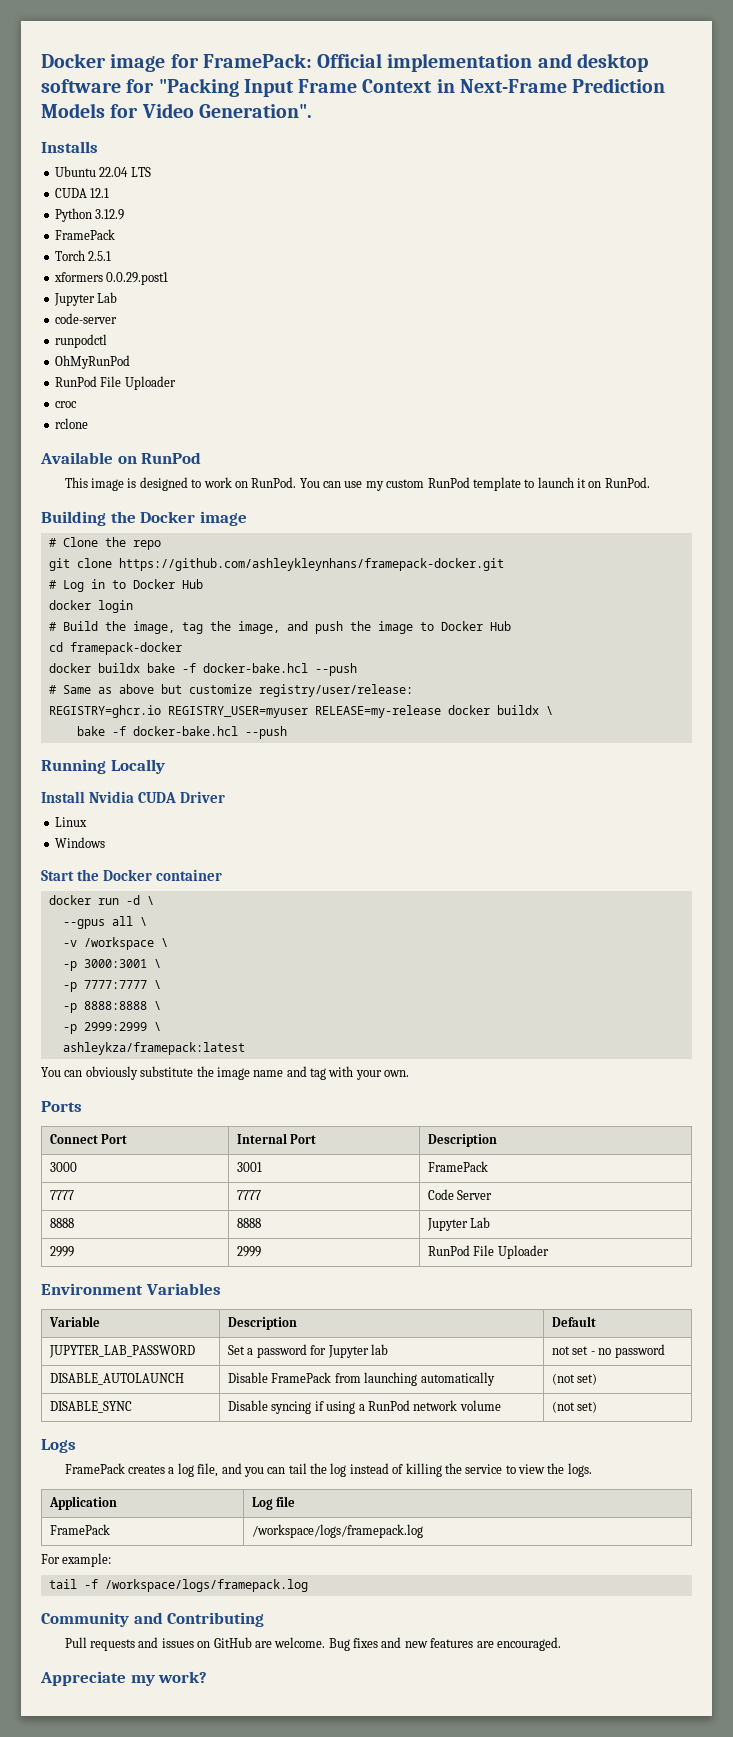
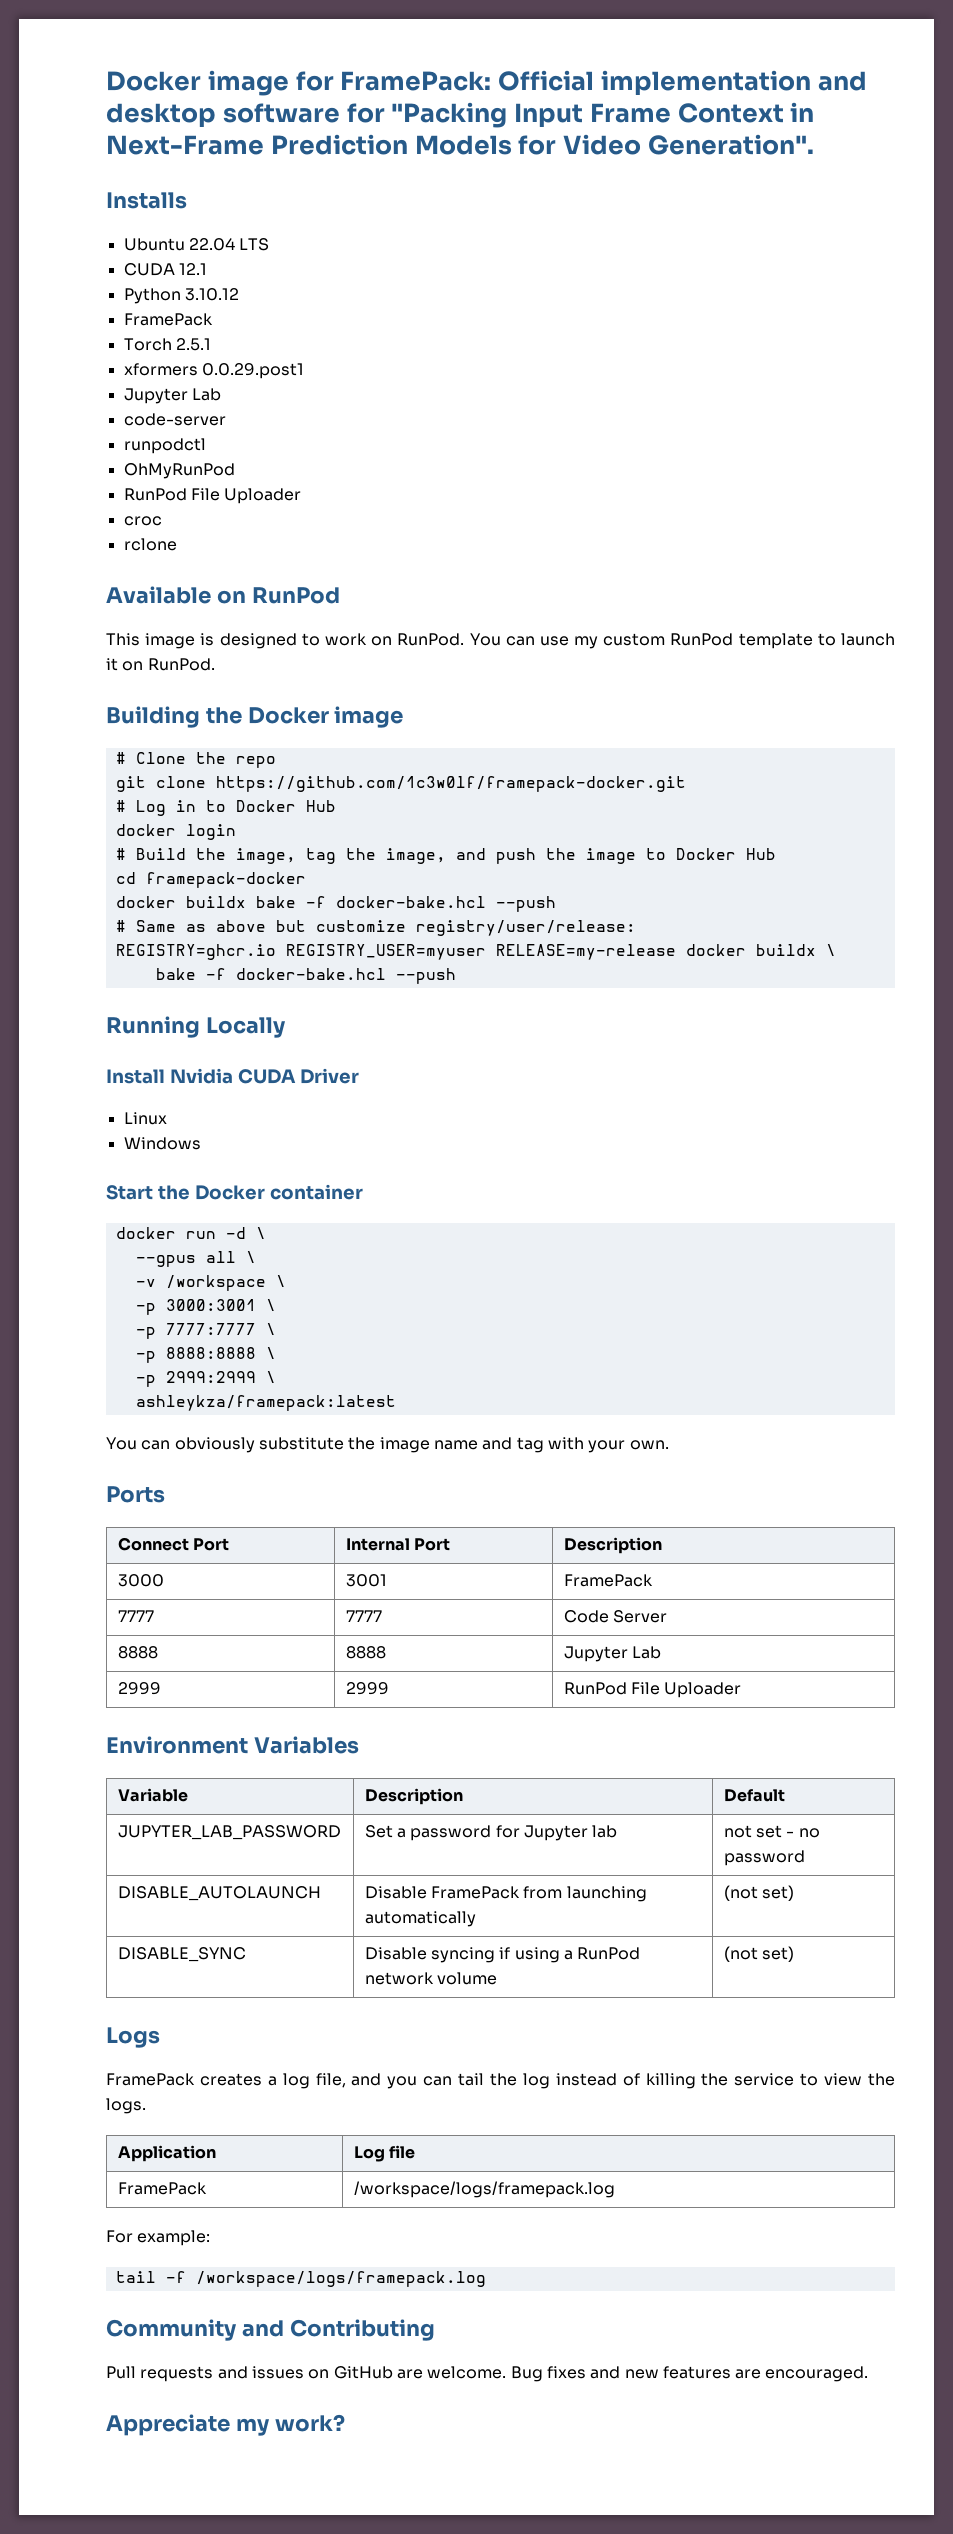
- Python 3.12.9
+ Python 3.10.12
- git clone https://github.com/ashleykleynhans/framepack-docker.git
+ git clone https://github.com/1c3w0lf/framepack-docker.git

